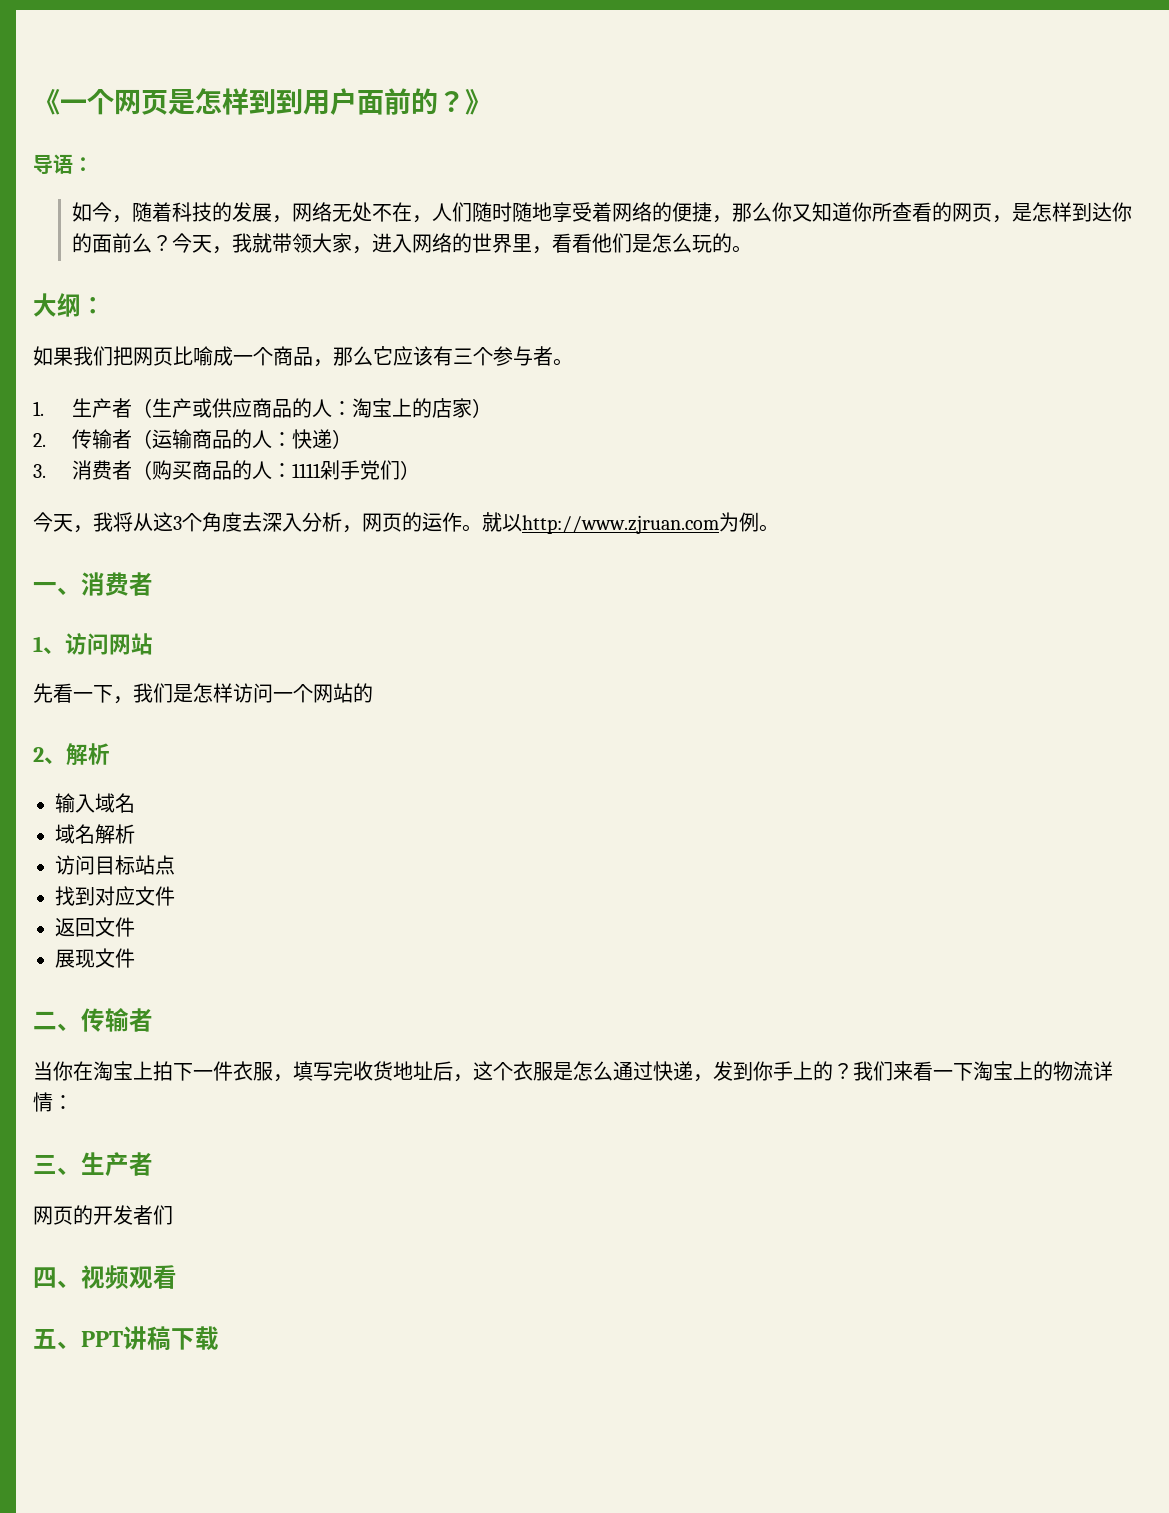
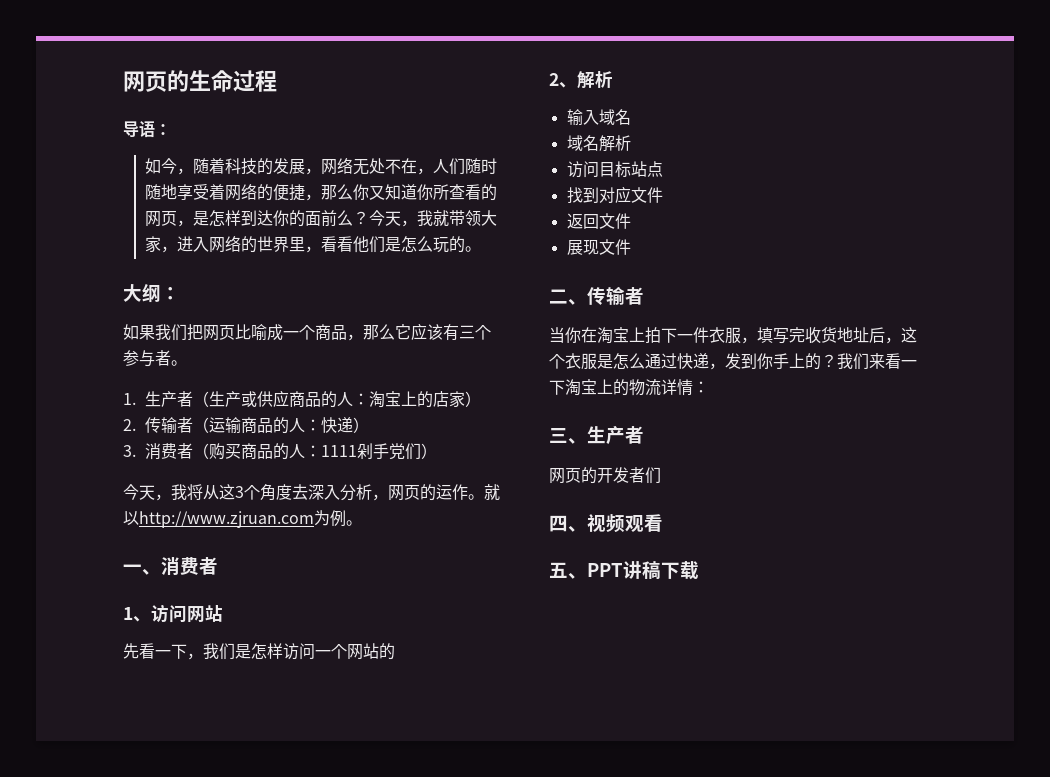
- 《一个网页是怎样到到用户面前的？》
+ 网页的生命过程

